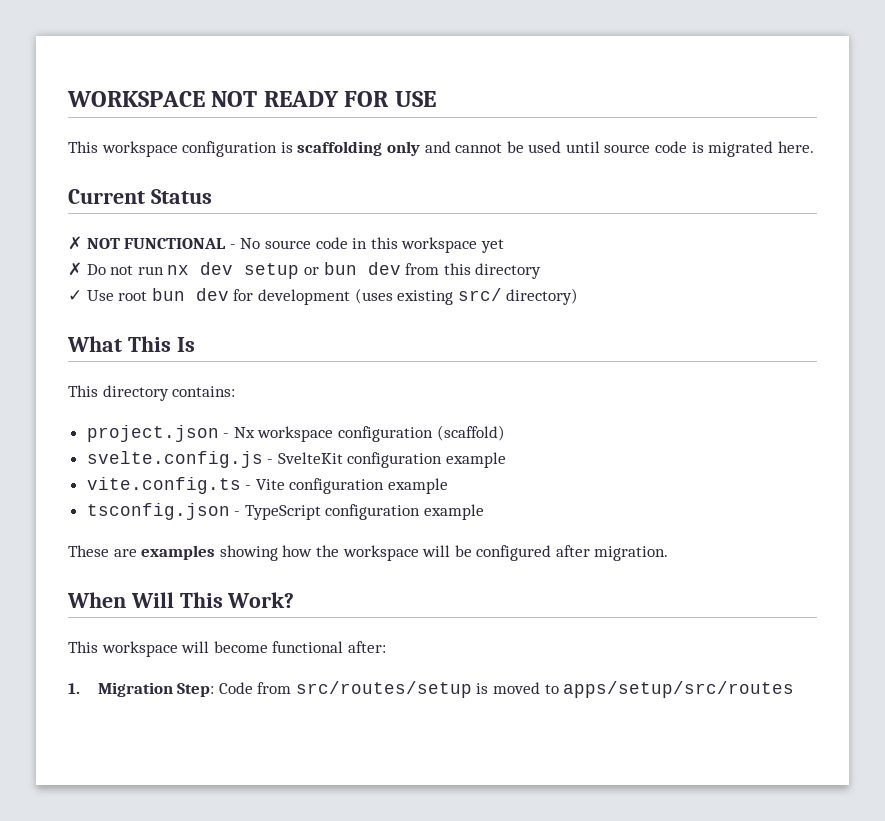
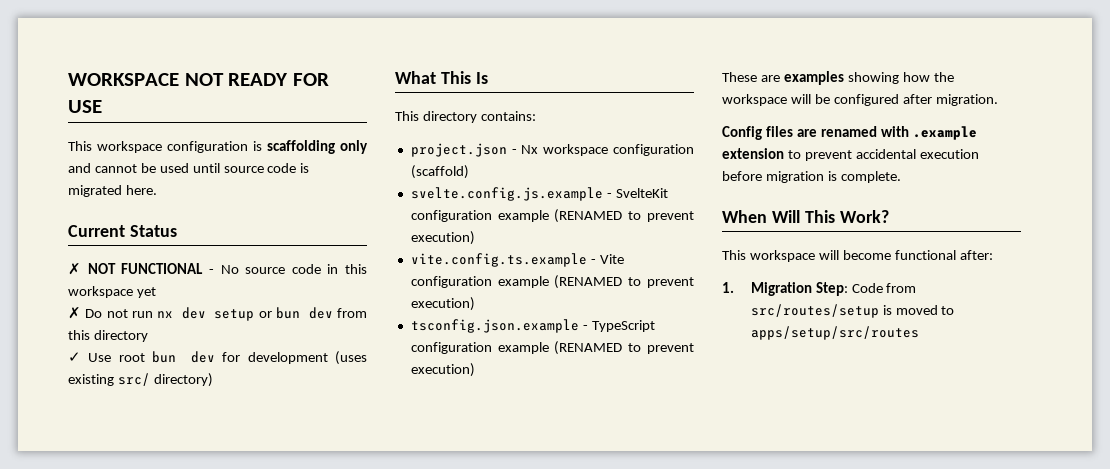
- svelte.config.js - SvelteKit configuration example
- vite.config.ts - Vite configuration example
- tsconfig.json - TypeScript configuration example
+ svelte.config.js.example - SvelteKit configuration example (RENAMED to prevent execution)
+ vite.config.ts.example - Vite configuration example (RENAMED to prevent execution)
+ tsconfig.json.example - TypeScript configuration example (RENAMED to prevent execution)
+ Config files are renamed with .example extension to prevent accidental execution before migration is complete.

